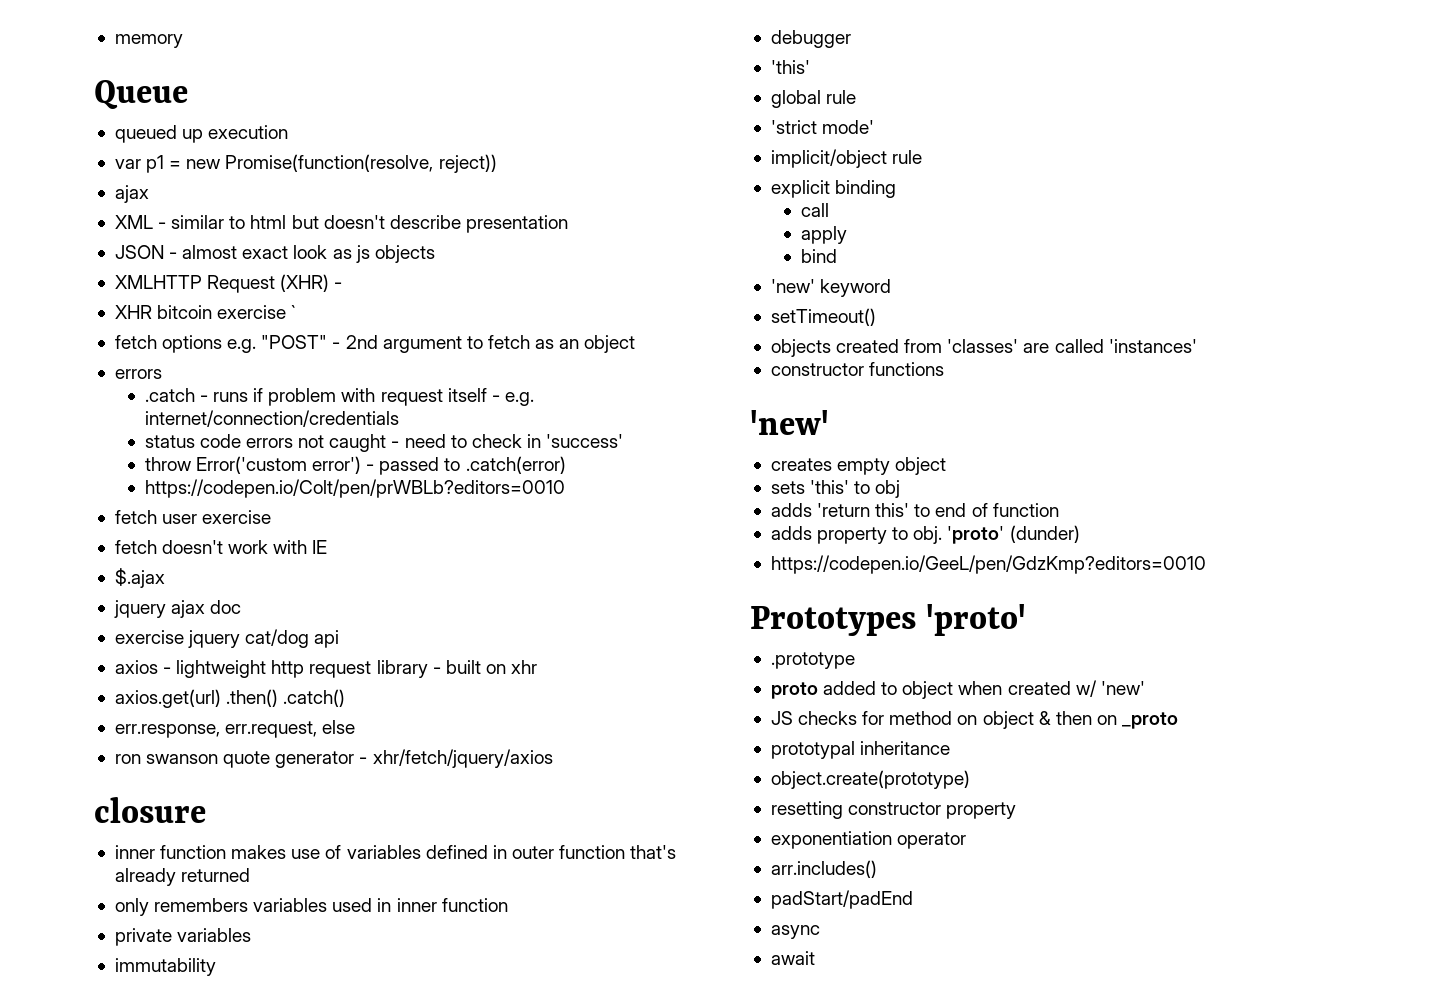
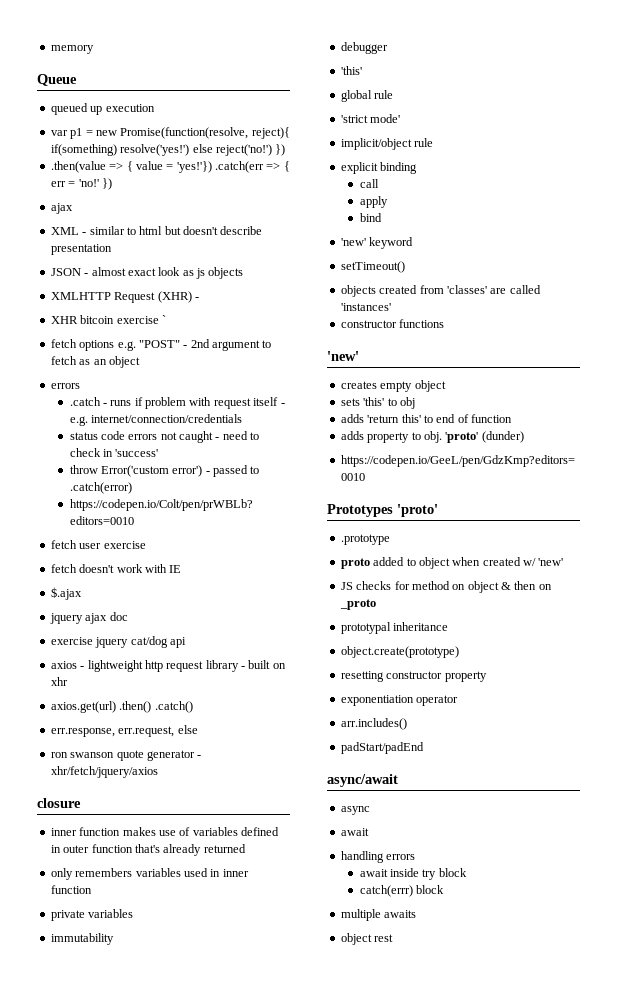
- var p1 = new Promise(function(resolve, reject))
+ var p1 = new Promise(function(resolve, reject){ if(something) resolve('yes!') else reject('no!') })
+ .then(value => { value = 'yes!'}) .catch(err => { err = 'no!' })
+ async/await
+ handling errors
+ await inside try block
+ catch(errr) block
+ multiple awaits
+ object rest

